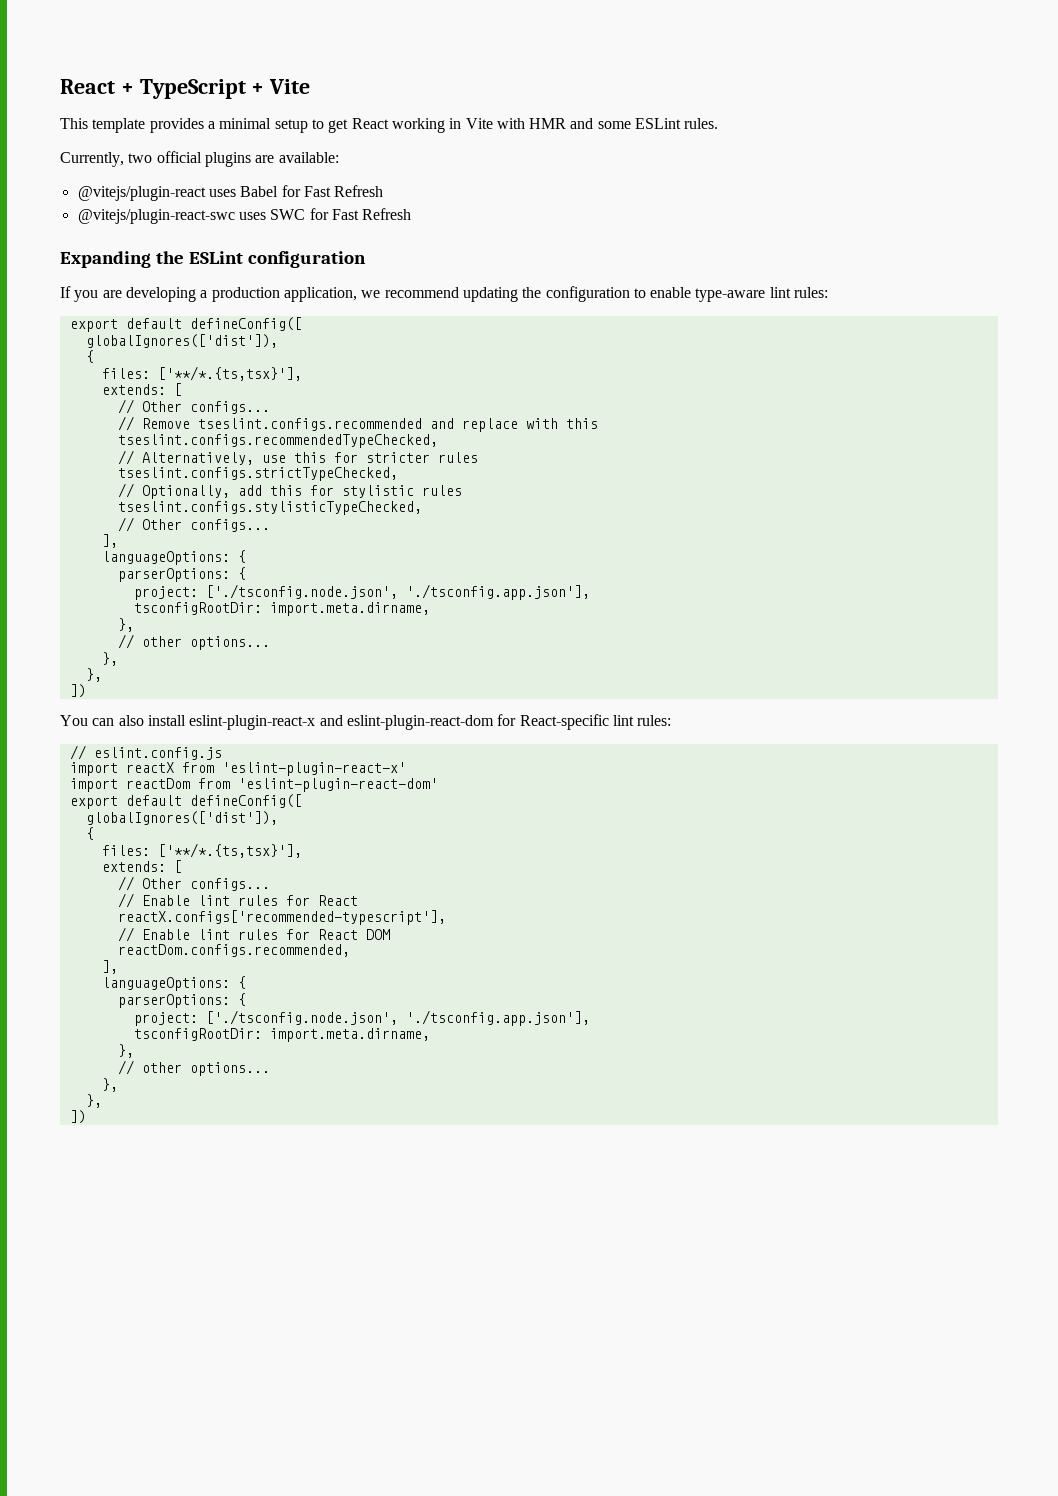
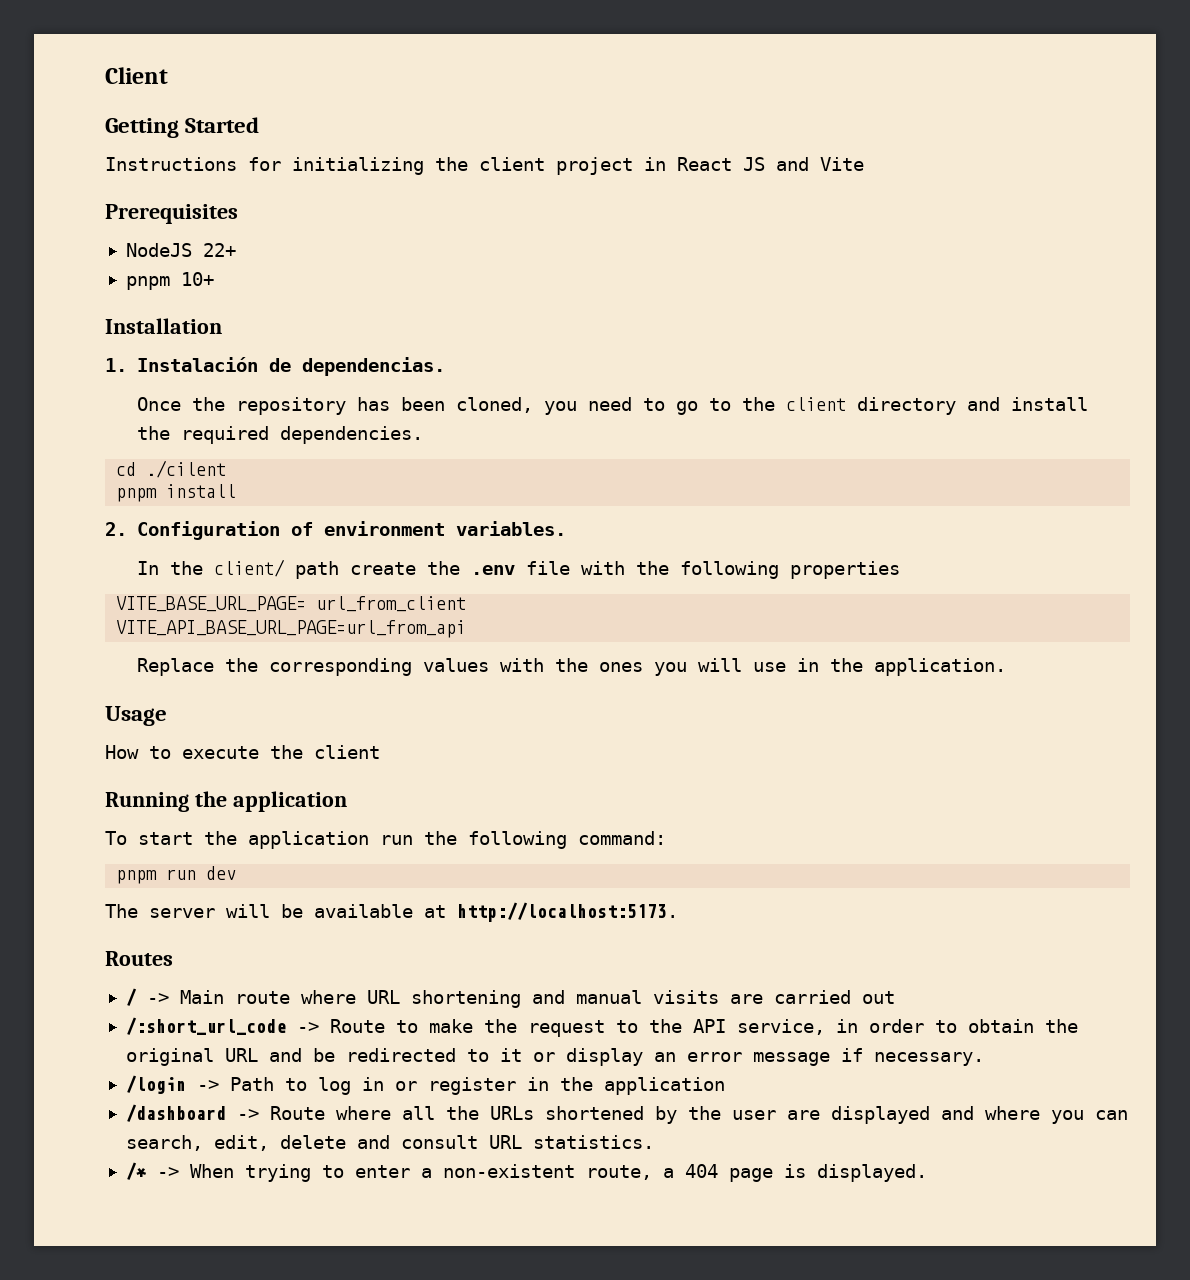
- React + TypeScript + Vite
- This template provides a minimal setup to get React working in Vite with HMR and some ESLint rules.
- Currently, two official plugins are available:
- @vitejs/plugin-react uses Babel for Fast Refresh
- @vitejs/plugin-react-swc uses SWC for Fast Refresh
- Expanding the ESLint configuration
- If you are developing a production application, we recommend updating the configuration to enable type-aware lint rules:
- export default defineConfig([
- globalIgnores(['dist']),
- {
- files: ['**/*.{ts,tsx}'],
- extends: [
- // Other configs...
- // Remove tseslint.configs.recommended and replace with this
- tseslint.configs.recommendedTypeChecked,
- // Alternatively, use this for stricter rules
- tseslint.configs.strictTypeChecked,
- // Optionally, add this for stylistic rules
- tseslint.configs.stylisticTypeChecked,
- // Other configs...
- ],
- languageOptions: {
- parserOptions: {
- project: ['./tsconfig.node.json', './tsconfig.app.json'],
- tsconfigRootDir: import.meta.dirname,
- },
- // other options...
- },
- },
- ])
- You can also install eslint-plugin-react-x and eslint-plugin-react-dom for React-specific lint rules:
- // eslint.config.js
- import reactX from 'eslint-plugin-react-x'
- import reactDom from 'eslint-plugin-react-dom'
- export default defineConfig([
- globalIgnores(['dist']),
- {
- files: ['**/*.{ts,tsx}'],
- extends: [
- // Other configs...
- // Enable lint rules for React
- reactX.configs['recommended-typescript'],
- // Enable lint rules for React DOM
- reactDom.configs.recommended,
- ],
- languageOptions: {
- parserOptions: {
- project: ['./tsconfig.node.json', './tsconfig.app.json'],
- tsconfigRootDir: import.meta.dirname,
- },
- // other options...
- },
- },
- ])
+ Client
+ Getting Started
+ Instructions for initializing the client project in React JS and Vite
+ Prerequisites
+ NodeJS 22+
+ pnpm 10+
+ Installation
+ 1. Instalación de dependencias.
+ Once the repository has been cloned, you need to go to the client directory and install the required dependencies.
+ cd ./cilent
+ pnpm install
+ 2. Configuration of environment variables.
+ In the client/ path create the .env file with the following properties
+ VITE_BASE_URL_PAGE= url_from_client
+ VITE_API_BASE_URL_PAGE=url_from_api
+ Replace the corresponding values with the ones you will use in the application.
+ Usage
+ How to execute the client
+ Running the application
+ To start the application run the following command:
+ pnpm run dev
+ The server will be available at http://localhost:5173.
+ Routes
+ / -> Main route where URL shortening and manual visits are carried out
+ /:short_url_code -> Route to make the request to the API service, in order to obtain the original URL and be redirected to it or display an error message if necessary.
+ /login -> Path to log in or register in the application
+ /dashboard -> Route where all the URLs shortened by the user are displayed and where you can search, edit, delete and consult URL statistics.
+ /* -> When trying to enter a non-existent route, a 404 page is displayed.

